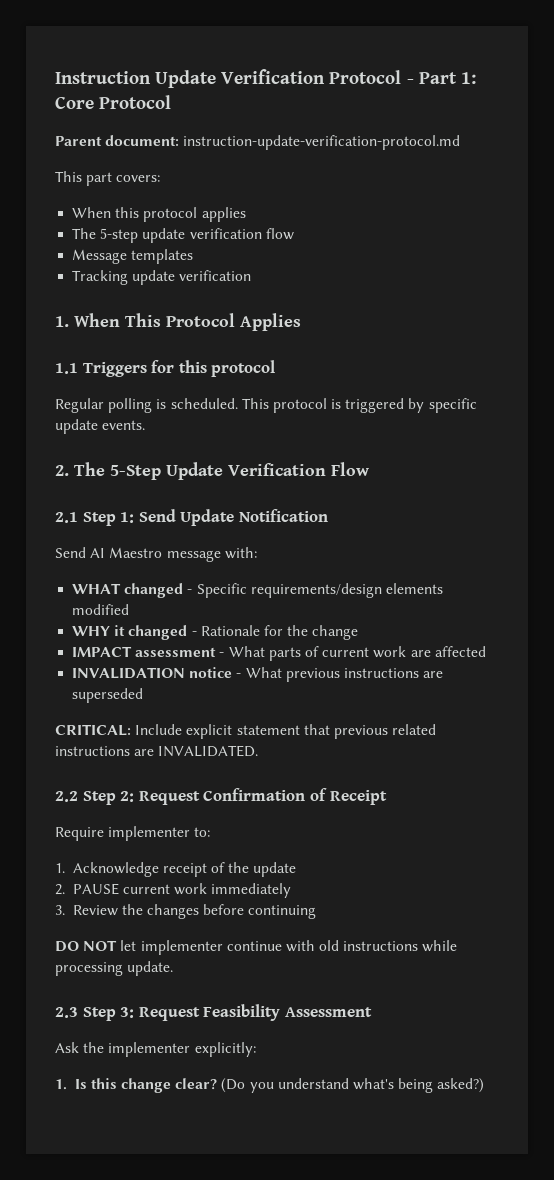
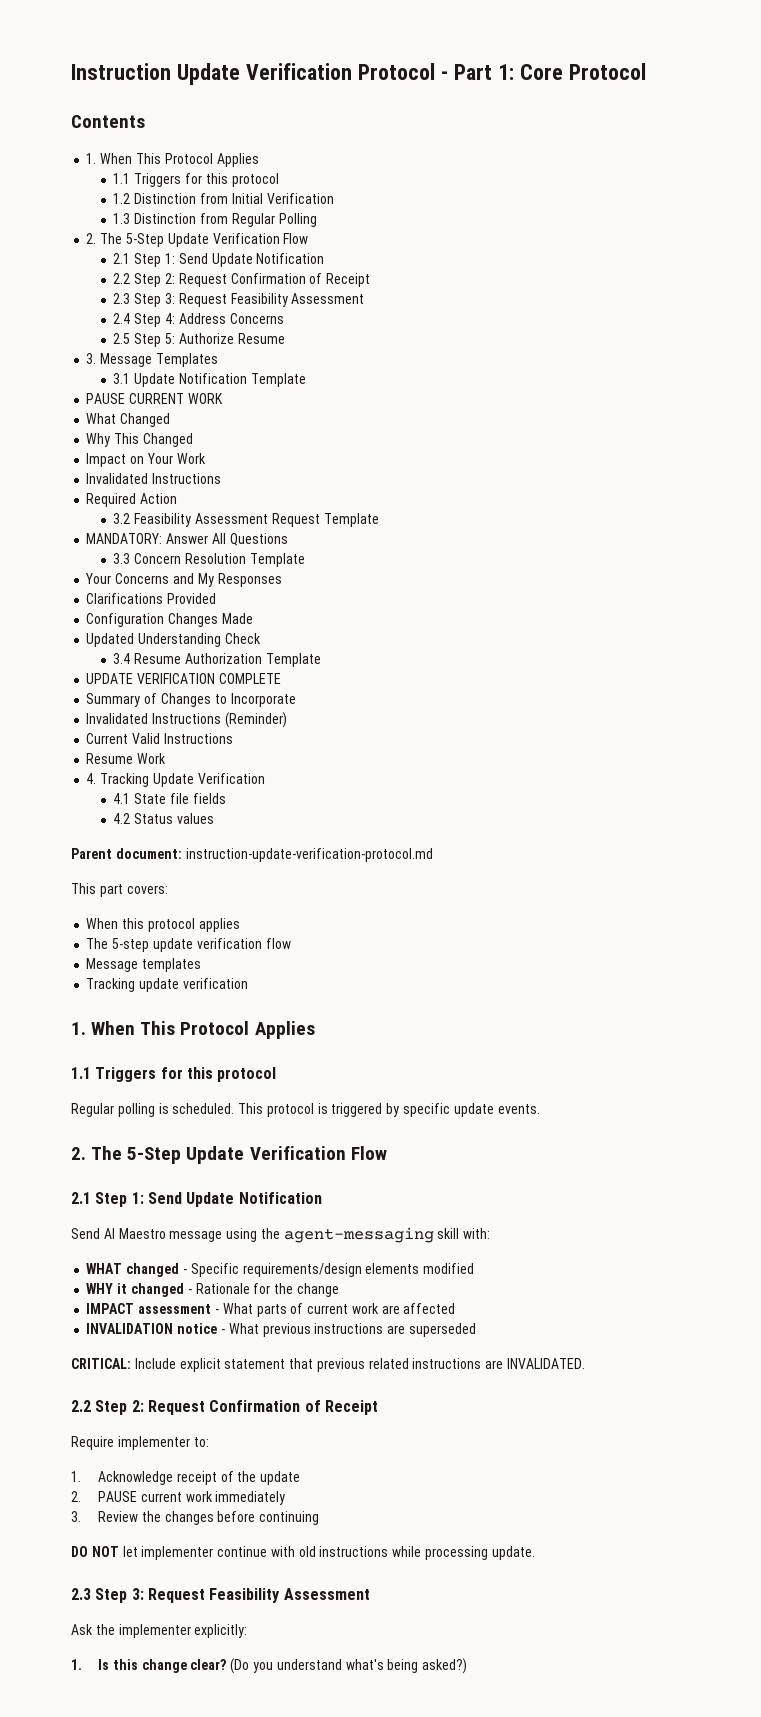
+ Contents
+ 1. When This Protocol Applies
+ 1.1 Triggers for this protocol
+ 1.2 Distinction from Initial Verification
+ 1.3 Distinction from Regular Polling
+ 2. The 5-Step Update Verification Flow
+ 2.1 Step 1: Send Update Notification
+ 2.2 Step 2: Request Confirmation of Receipt
+ 2.3 Step 3: Request Feasibility Assessment
+ 2.4 Step 4: Address Concerns
+ 2.5 Step 5: Authorize Resume
+ 3. Message Templates
+ 3.1 Update Notification Template
+ PAUSE CURRENT WORK
+ What Changed
+ Why This Changed
+ Impact on Your Work
+ Invalidated Instructions
+ Required Action
+ 3.2 Feasibility Assessment Request Template
+ MANDATORY: Answer All Questions
+ 3.3 Concern Resolution Template
+ Your Concerns and My Responses
+ Clarifications Provided
+ Configuration Changes Made
+ Updated Understanding Check
+ 3.4 Resume Authorization Template
+ UPDATE VERIFICATION COMPLETE
+ Summary of Changes to Incorporate
+ Invalidated Instructions (Reminder)
+ Current Valid Instructions
+ Resume Work
+ 4. Tracking Update Verification
+ 4.1 State file fields
+ 4.2 Status values
- Send AI Maestro message with:
+ Send AI Maestro message using the agent-messaging skill with:

